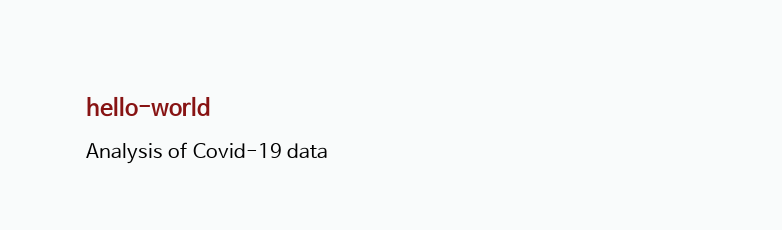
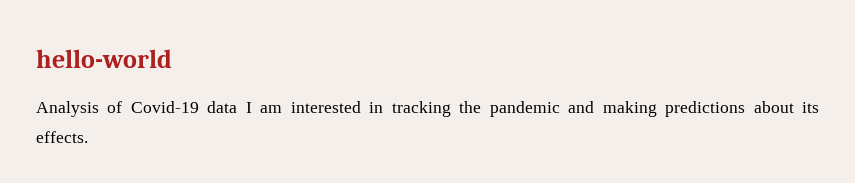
- Analysis of Covid-19 data
+ Analysis of Covid-19 data I am interested in tracking the pandemic and making predictions about its effects.

